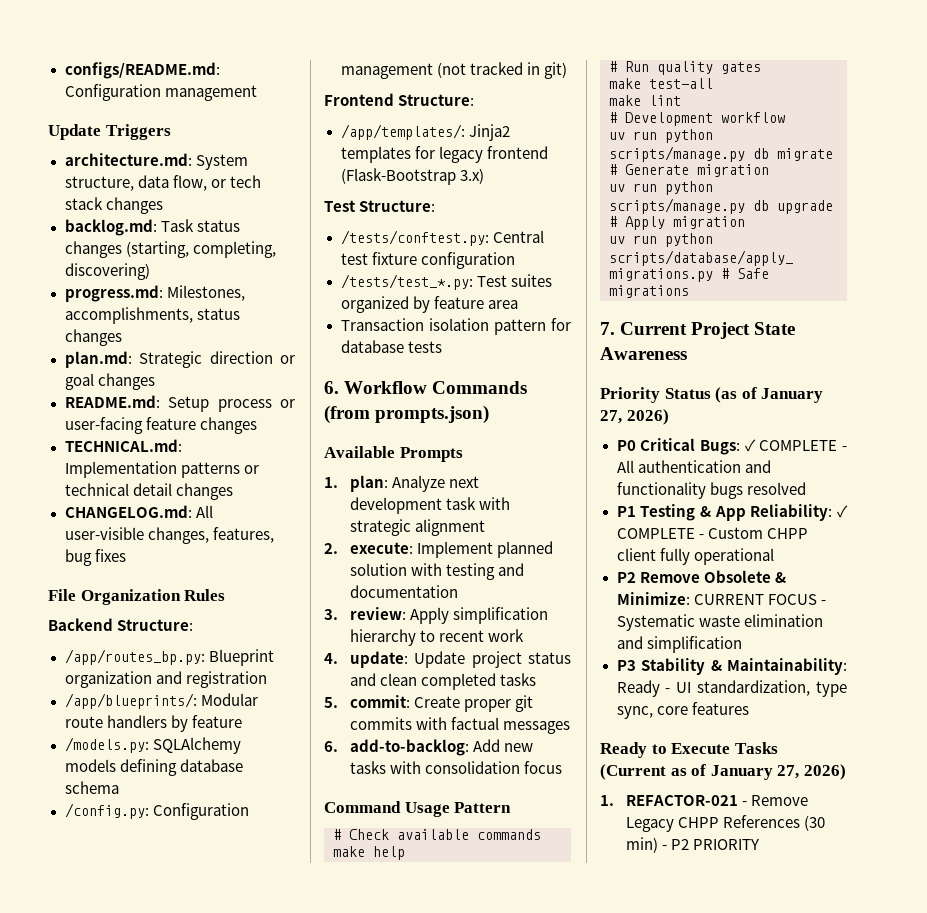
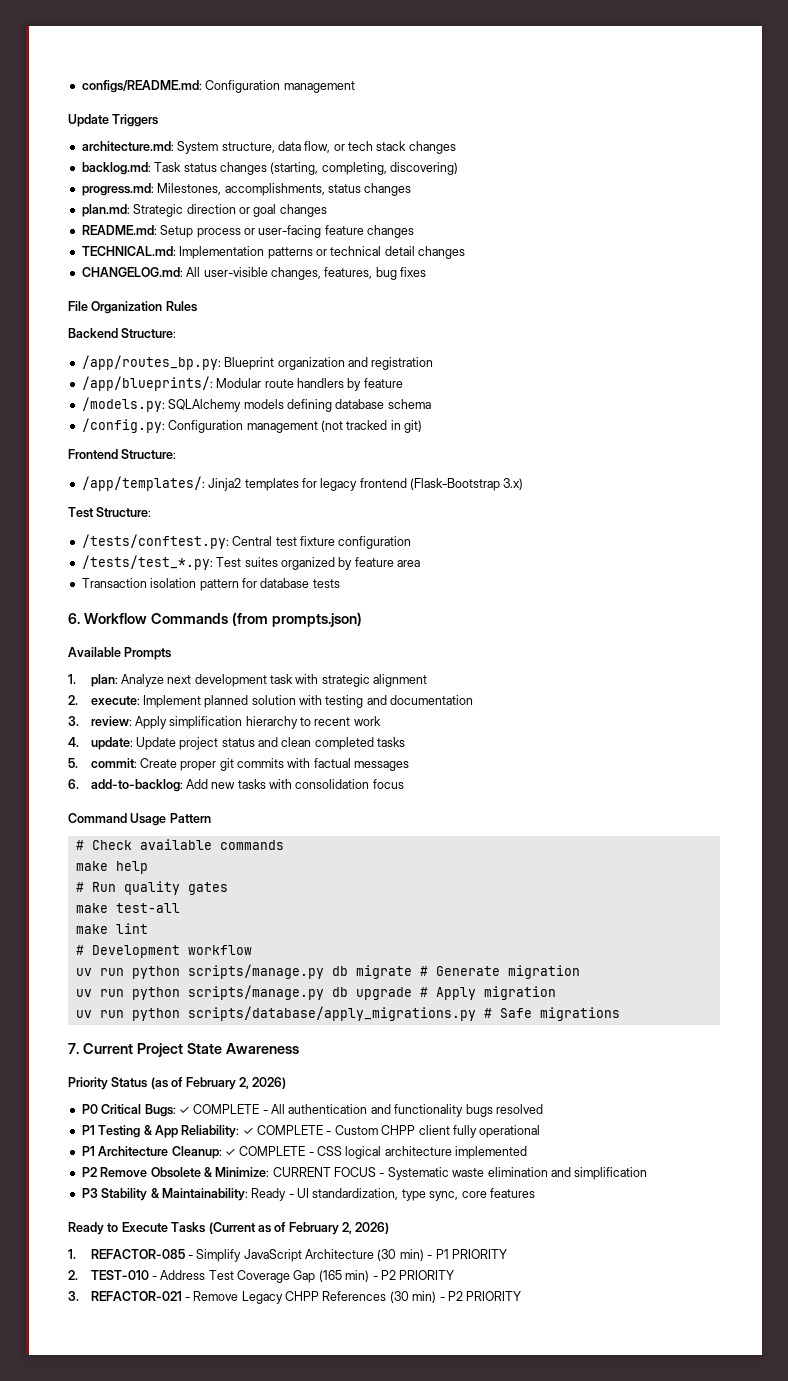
- Priority Status (as of January 27, 2026)
+ Priority Status (as of February 2, 2026)
+ P1 Architecture Cleanup: ✓ COMPLETE - CSS logical architecture implemented
- Ready to Execute Tasks (Current as of January 27, 2026)
+ Ready to Execute Tasks (Current as of February 2, 2026)
- 1. REFACTOR-021 - Remove Legacy CHPP References (30 min) - P2 PRIORITY
+ 1. REFACTOR-085 - Simplify JavaScript Architecture (30 min) - P1 PRIORITY
+ 2. TEST-010 - Address Test Coverage Gap (165 min) - P2 PRIORITY
+ 3. REFACTOR-021 - Remove Legacy CHPP References (30 min) - P2 PRIORITY

